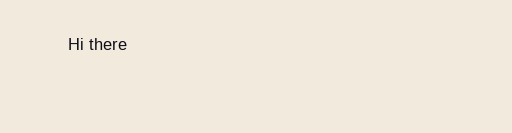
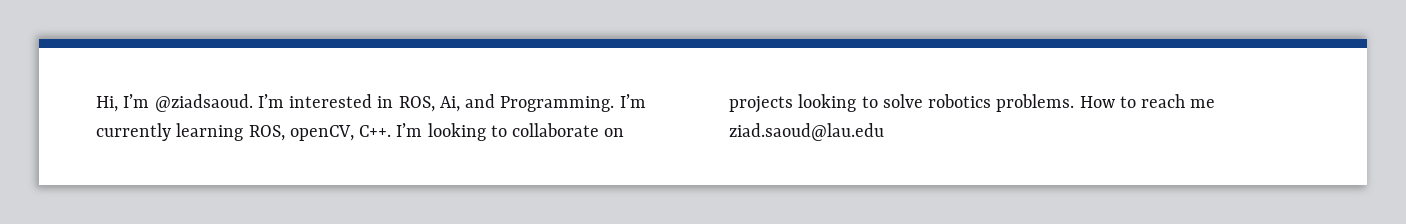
- Hi there
+ Hi, I’m @ziadsaoud. I’m interested in ROS, Ai, and Programming. I’m currently learning ROS, openCV, C++. I’m looking to collaborate on projects looking to solve robotics problems. How to reach me ziad.saoud@lau.edu

